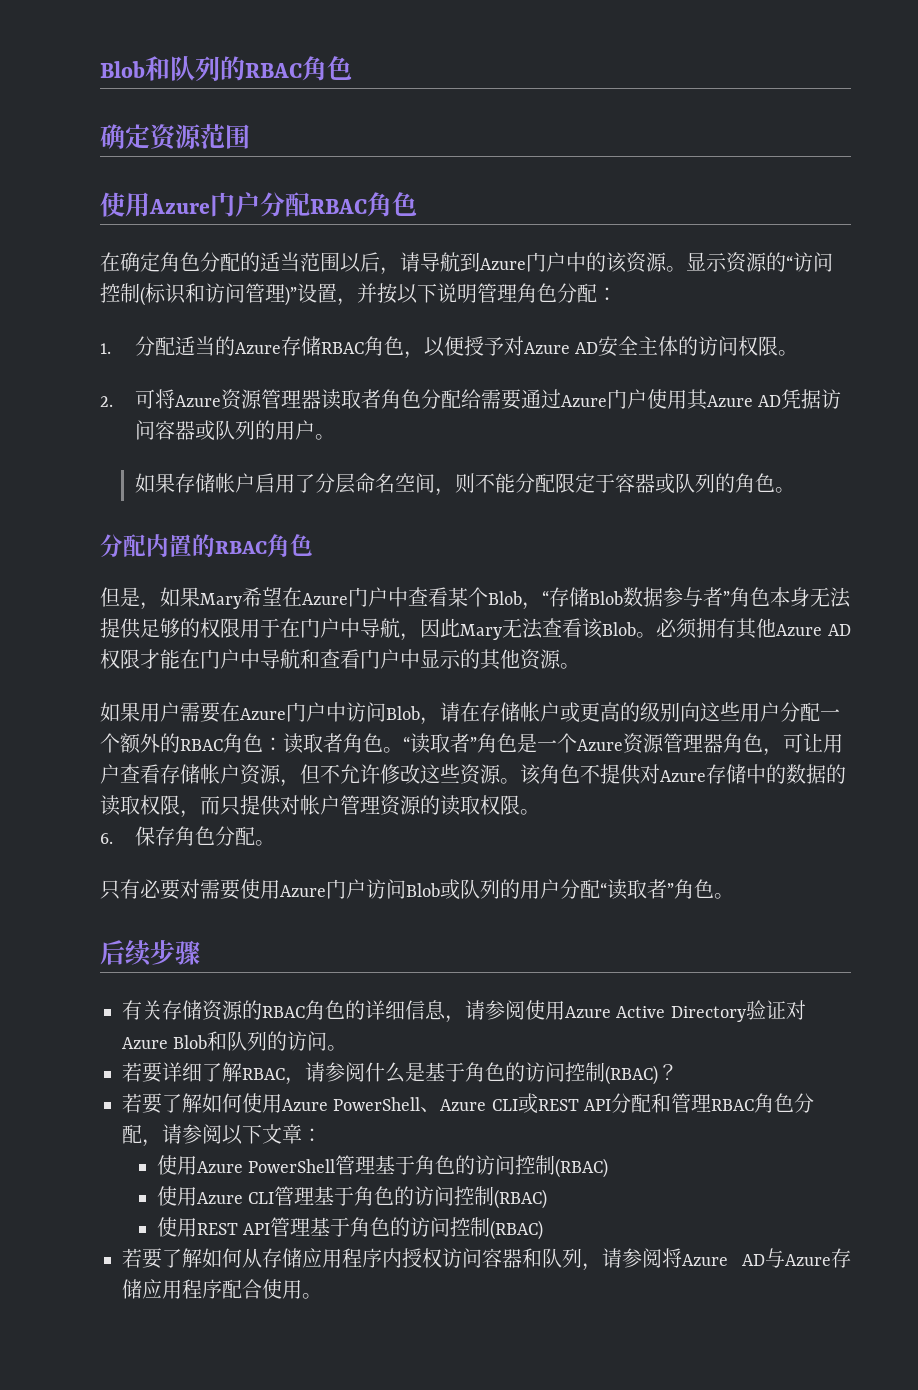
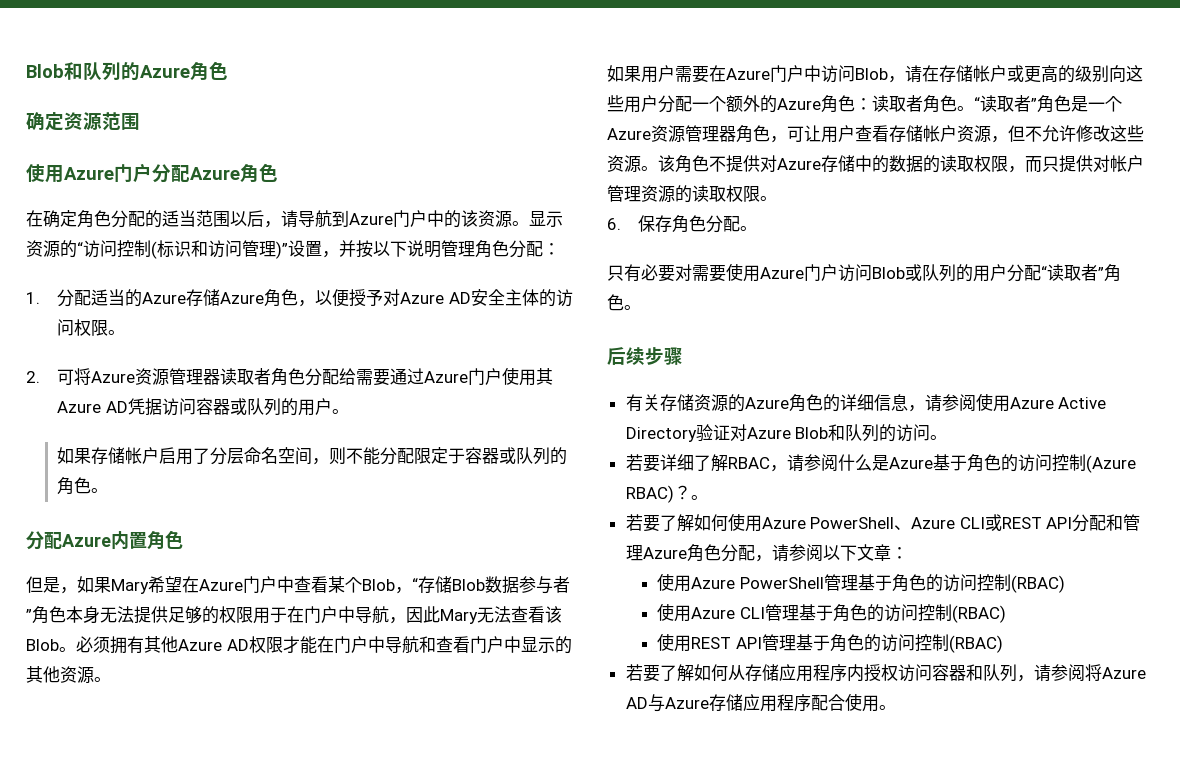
- Blob和队列的RBAC角色
+ Blob和队列的Azure角色
- 使用Azure门户分配RBAC角色
+ 使用Azure门户分配Azure角色
- 1.分配适当的Azure存储RBAC角色，以便授予对Azure AD安全主体的访问权限。
+ 1.分配适当的Azure存储Azure角色，以便授予对Azure AD安全主体的访问权限。
- 分配内置的RBAC角色
+ 分配Azure内置角色
- 如果用户需要在Azure门户中访问Blob，请在存储帐户或更高的级别向这些用户分配一个额外的RBAC角色：读取者角色。
+ 如果用户需要在Azure门户中访问Blob，请在存储帐户或更高的级别向这些用户分配一个额外的Azure角色：读取者角色。
- 有关存储资源的RBAC角色的详细信息，请参阅使用Azure Active Directory验证对Azure Blob和队列的访问。
+ 有关存储资源的Azure角色的详细信息，请参阅使用Azure Active Directory验证对Azure Blob和队列的访问。
- 若要详细了解RBAC，请参阅什么是基于角色的访问控制(RBAC)？
+ 若要详细了解RBAC，请参阅什么是Azure基于角色的访问控制(Azure RBAC)？。
- 若要了解如何使用Azure PowerShell、Azure CLI或REST API分配和管理RBAC角色分配，请参阅以下文章：
+ 若要了解如何使用Azure PowerShell、Azure CLI或REST API分配和管理Azure角色分配，请参阅以下文章：

